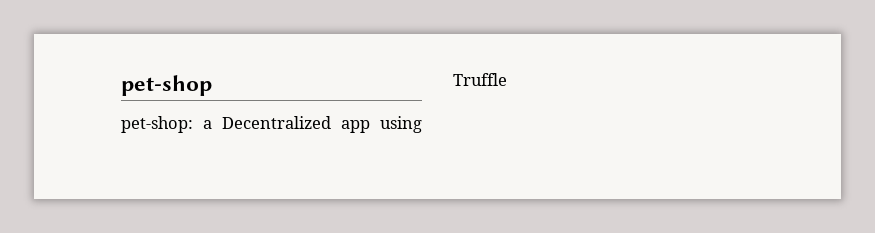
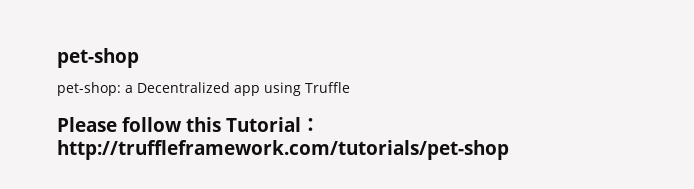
+ Please follow this Tutorial：http://truffleframework.com/tutorials/pet-shop

